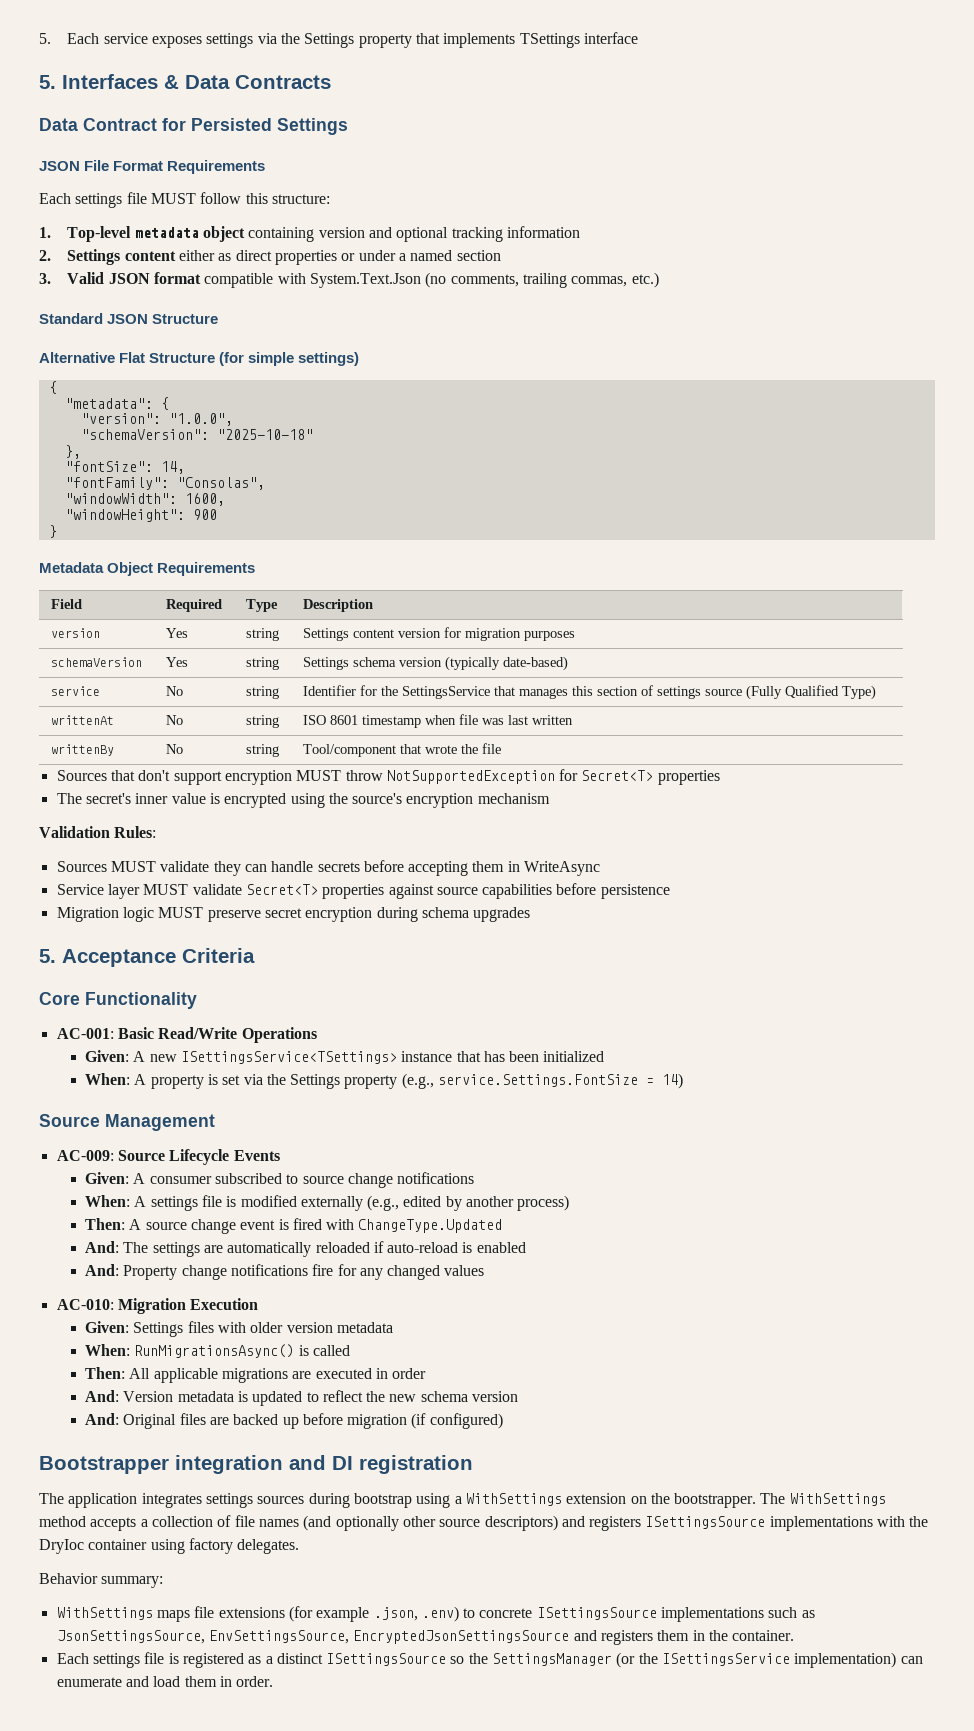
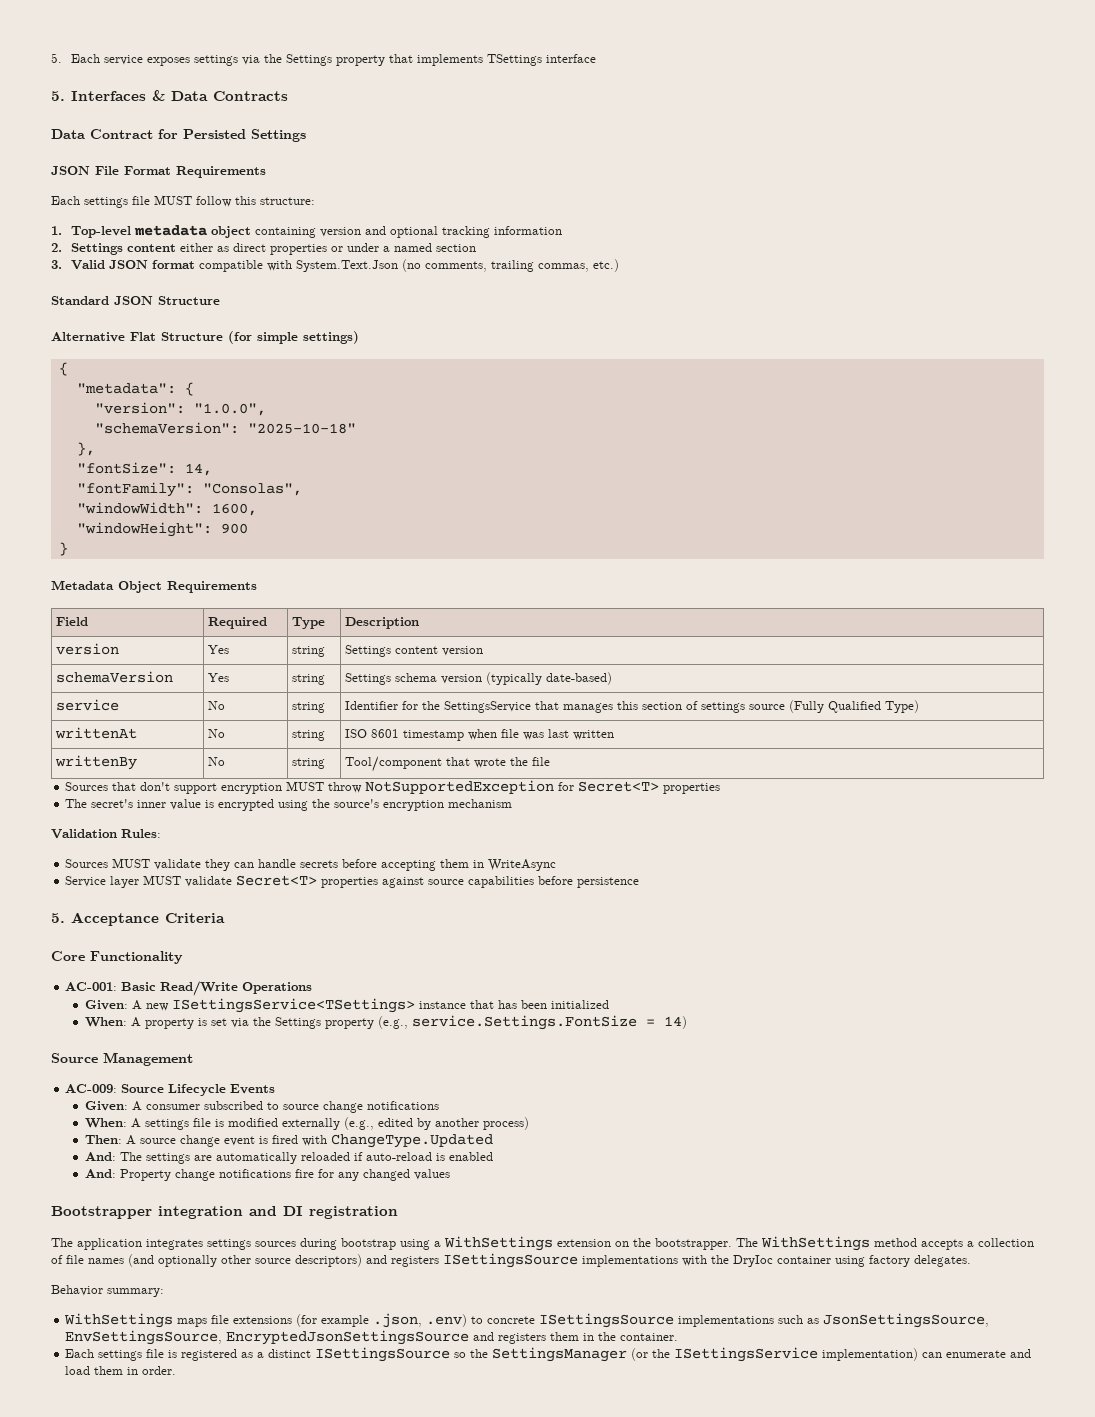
- version | Yes | string | Settings content version for migration purposes
+ version | Yes | string | Settings content version
- Migration logic MUST preserve secret encryption during schema upgrades
- AC-010: Migration Execution
- Given: Settings files with older version metadata
- When: RunMigrationsAsync() is called
- Then: All applicable migrations are executed in order
- And: Version metadata is updated to reflect the new schema version
- And: Original files are backed up before migration (if configured)

